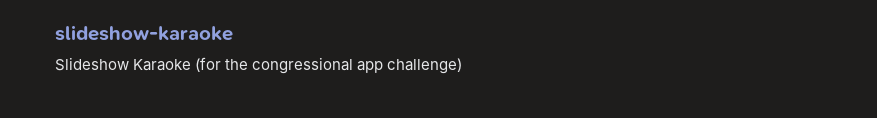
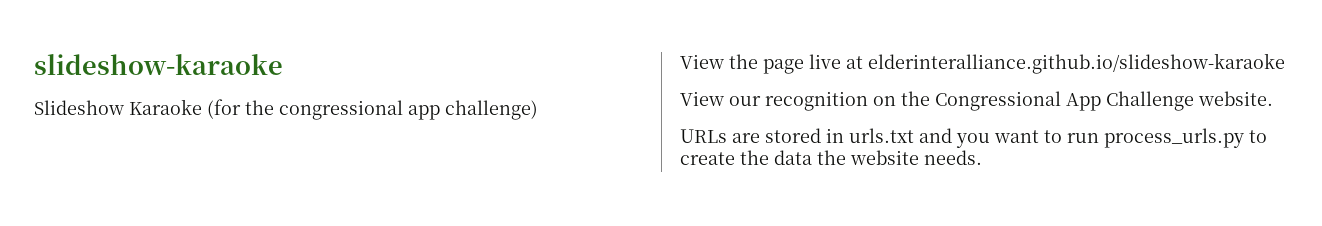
+ View the page live at elderinteralliance.github.io/slideshow-karaoke
+ View our recognition on the Congressional App Challenge website.
+ URLs are stored in urls.txt and you want to run process_urls.py to create the data the website needs.

